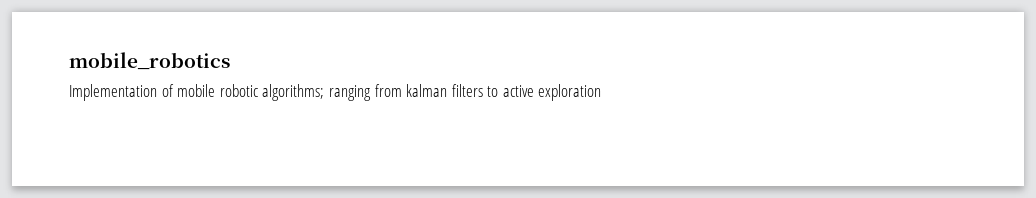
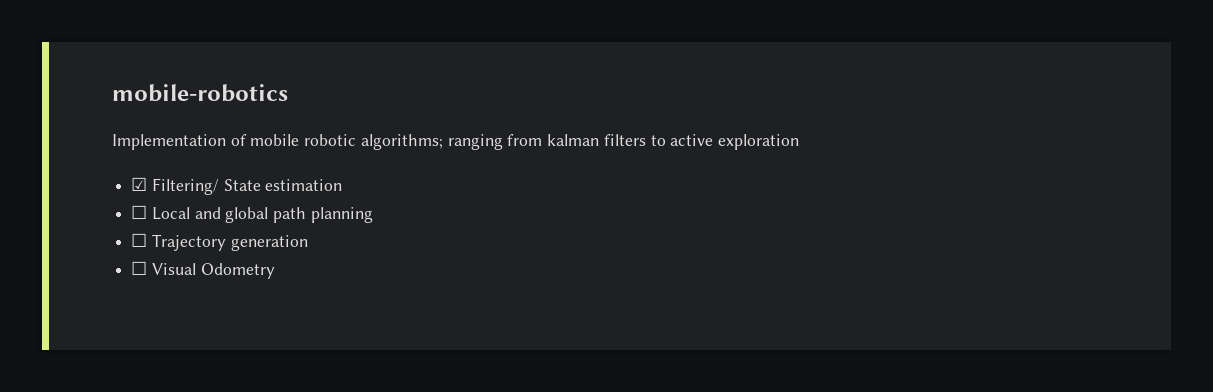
- mobile_robotics
+ mobile-robotics
+ ☑ Filtering/ State estimation
+ ☐ Local and global path planning
+ ☐ Trajectory generation
+ ☐ Visual Odometry

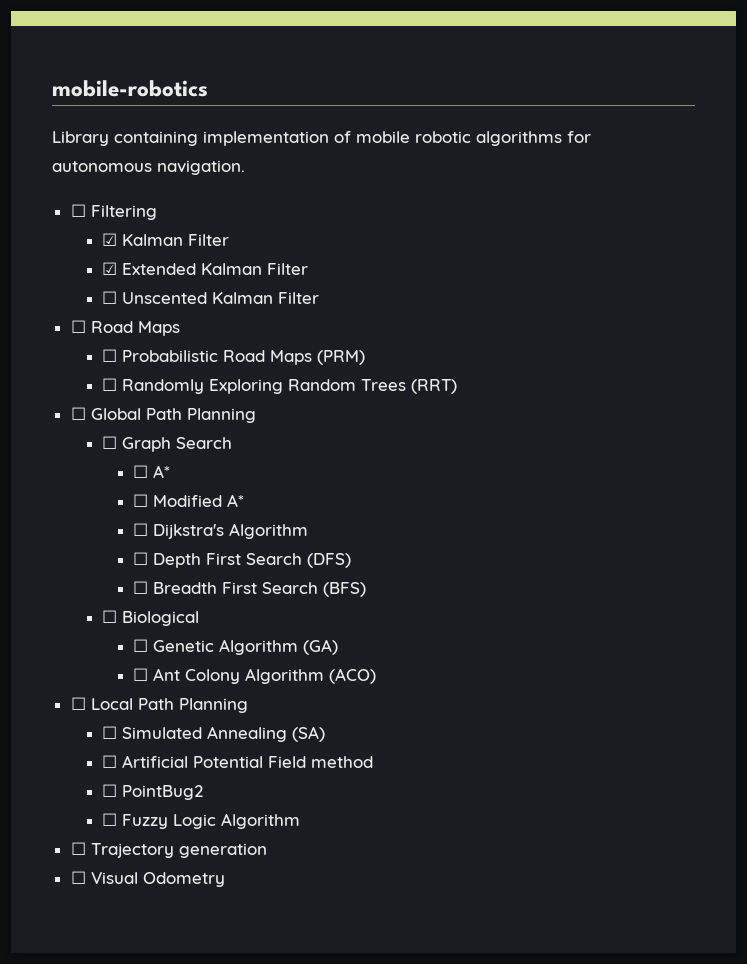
- Implementation of mobile robotic algorithms; ranging from kalman filters to active exploration
- ☑ Filtering/ State estimation
- ☐ Local and global path planning
+ Library containing implementation of mobile robotic algorithms for autonomous navigation.
+ ☐ Filtering
+ ☑ Kalman Filter
+ ☑ Extended Kalman Filter
+ ☐ Unscented Kalman Filter
+ ☐ Road Maps
+ ☐ Probabilistic Road Maps (PRM)
+ ☐ Randomly Exploring Random Trees (RRT)
+ ☐ Global Path Planning
+ ☐ Graph Search
+ ☐ A*
+ ☐ Modified A*
+ ☐ Dijkstra's Algorithm
+ ☐ Depth First Search (DFS)
+ ☐ Breadth First Search (BFS)
+ ☐ Biological
+ ☐ Genetic Algorithm (GA)
+ ☐ Ant Colony Algorithm (ACO)
+ ☐ Local Path Planning
+ ☐ Simulated Annealing (SA)
+ ☐ Artificial Potential Field method
+ ☐ PointBug2
+ ☐ Fuzzy Logic Algorithm

